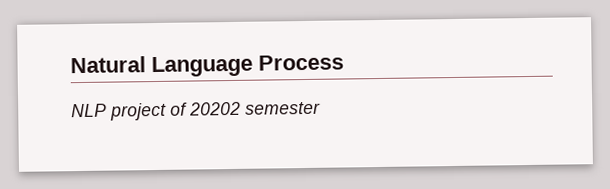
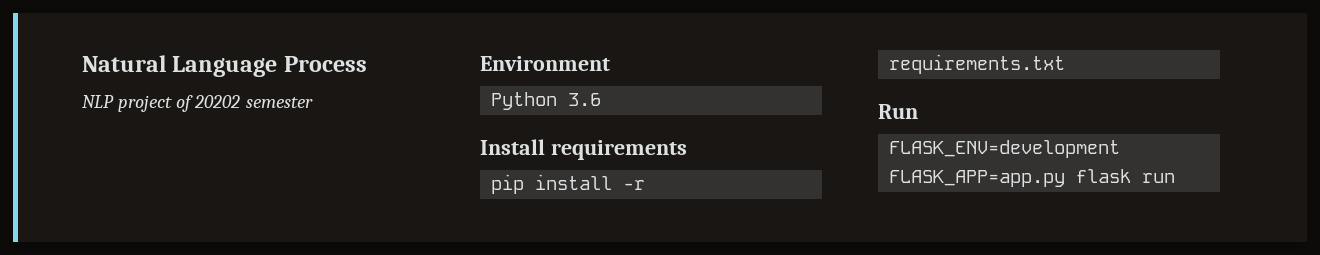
+ Environment
+ Python 3.6
+ Install requirements
+ pip install -r requirements.txt
+ Run
+ FLASK_ENV=development FLASK_APP=app.py flask run

